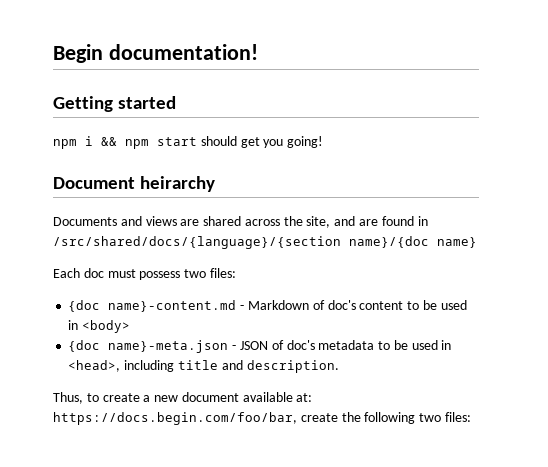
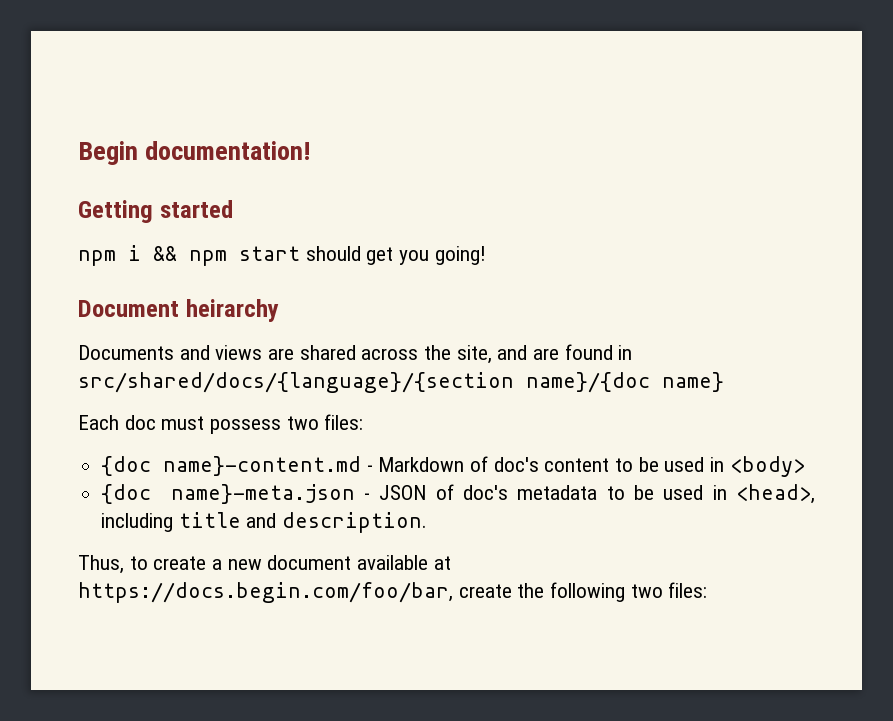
- Documents and views are shared across the site, and are found in /src/shared/docs/{language}/{section name}/{doc name}
+ Documents and views are shared across the site, and are found in src/shared/docs/{language}/{section name}/{doc name}
- Thus, to create a new document available at: https://docs.begin.com/foo/bar, create the following two files:
+ Thus, to create a new document available at https://docs.begin.com/foo/bar, create the following two files:

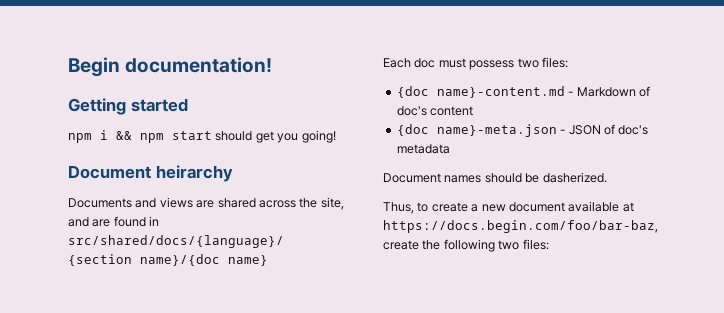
- {doc name}-content.md - Markdown of doc's content to be used in <body>
+ {doc name}-content.md - Markdown of doc's content
- {doc name}-meta.json - JSON of doc's metadata to be used in <head>, including title and description.
+ {doc name}-meta.json - JSON of doc's metadata
+ Document names should be dasherized.
- Thus, to create a new document available at https://docs.begin.com/foo/bar, create the following two files:
+ Thus, to create a new document available at https://docs.begin.com/foo/bar-baz, create the following two files:

